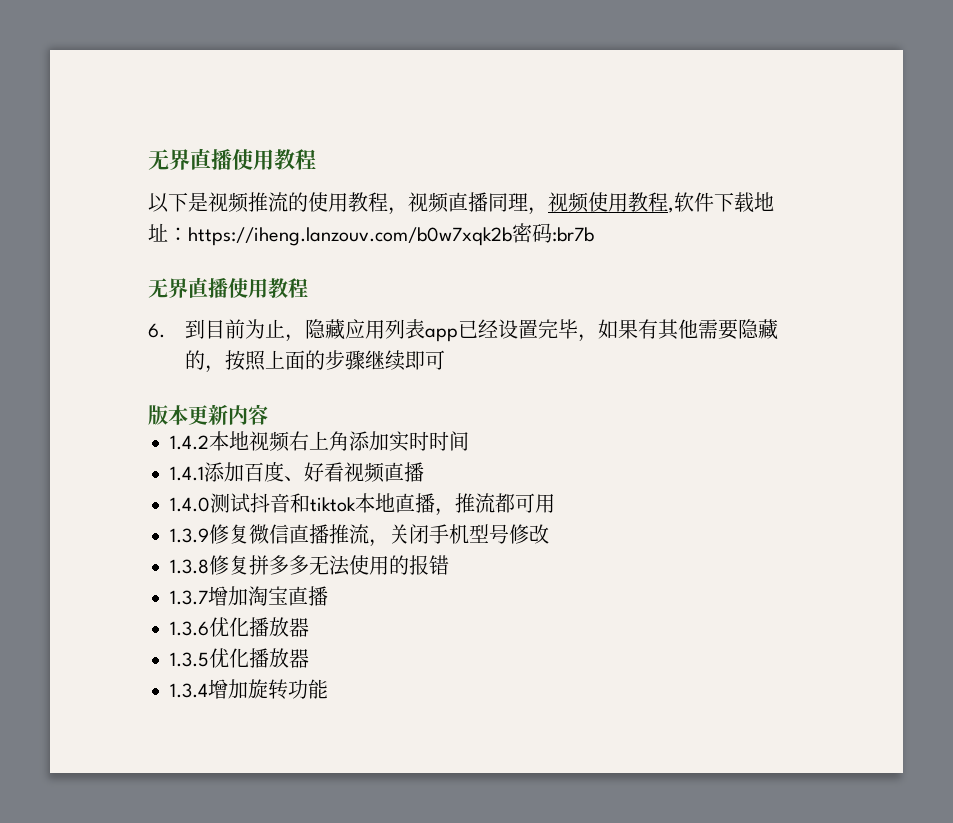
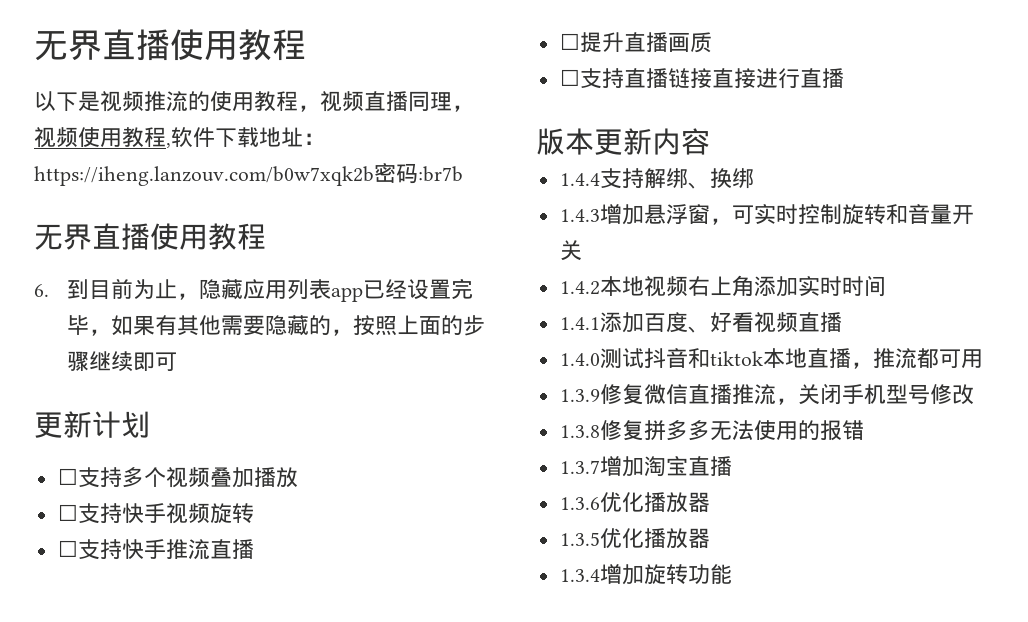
+ 更新计划
+ ☐支持多个视频叠加播放
+ ☐支持快手视频旋转
+ ☐支持快手推流直播
+ ☐提升直播画质
+ ☐支持直播链接直接进行直播
  版本更新内容
+ 1.4.4支持解绑、换绑
+ 1.4.3增加悬浮窗，可实时控制旋转和音量开关

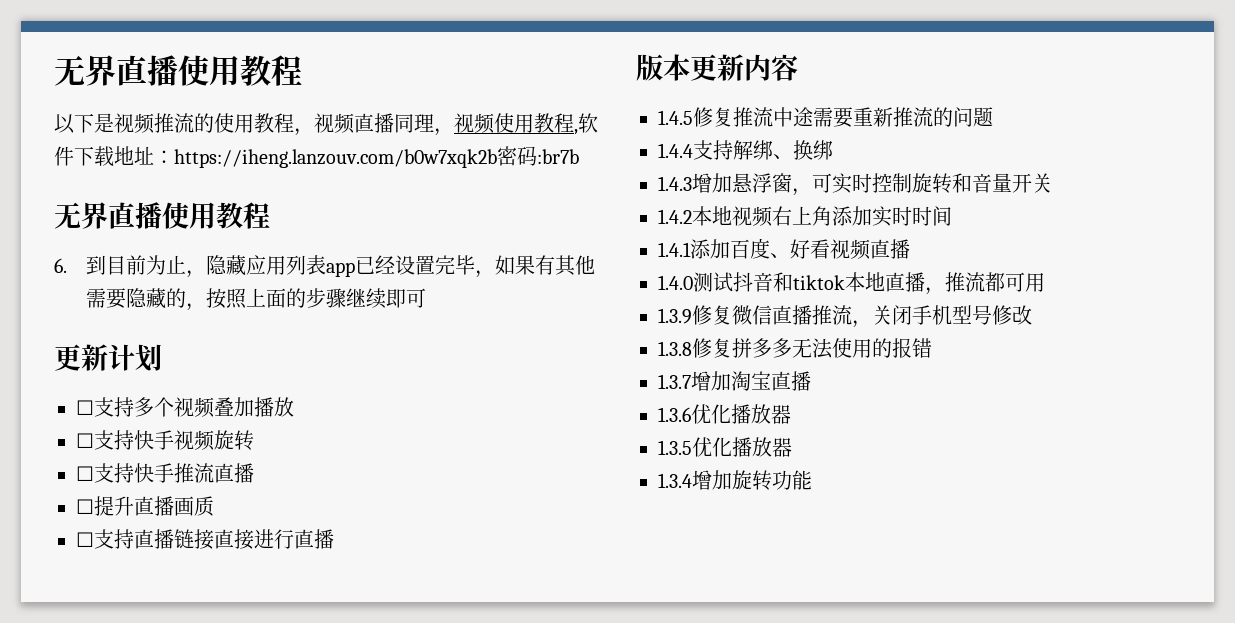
+ 1.4.5修复推流中途需要重新推流的问题

